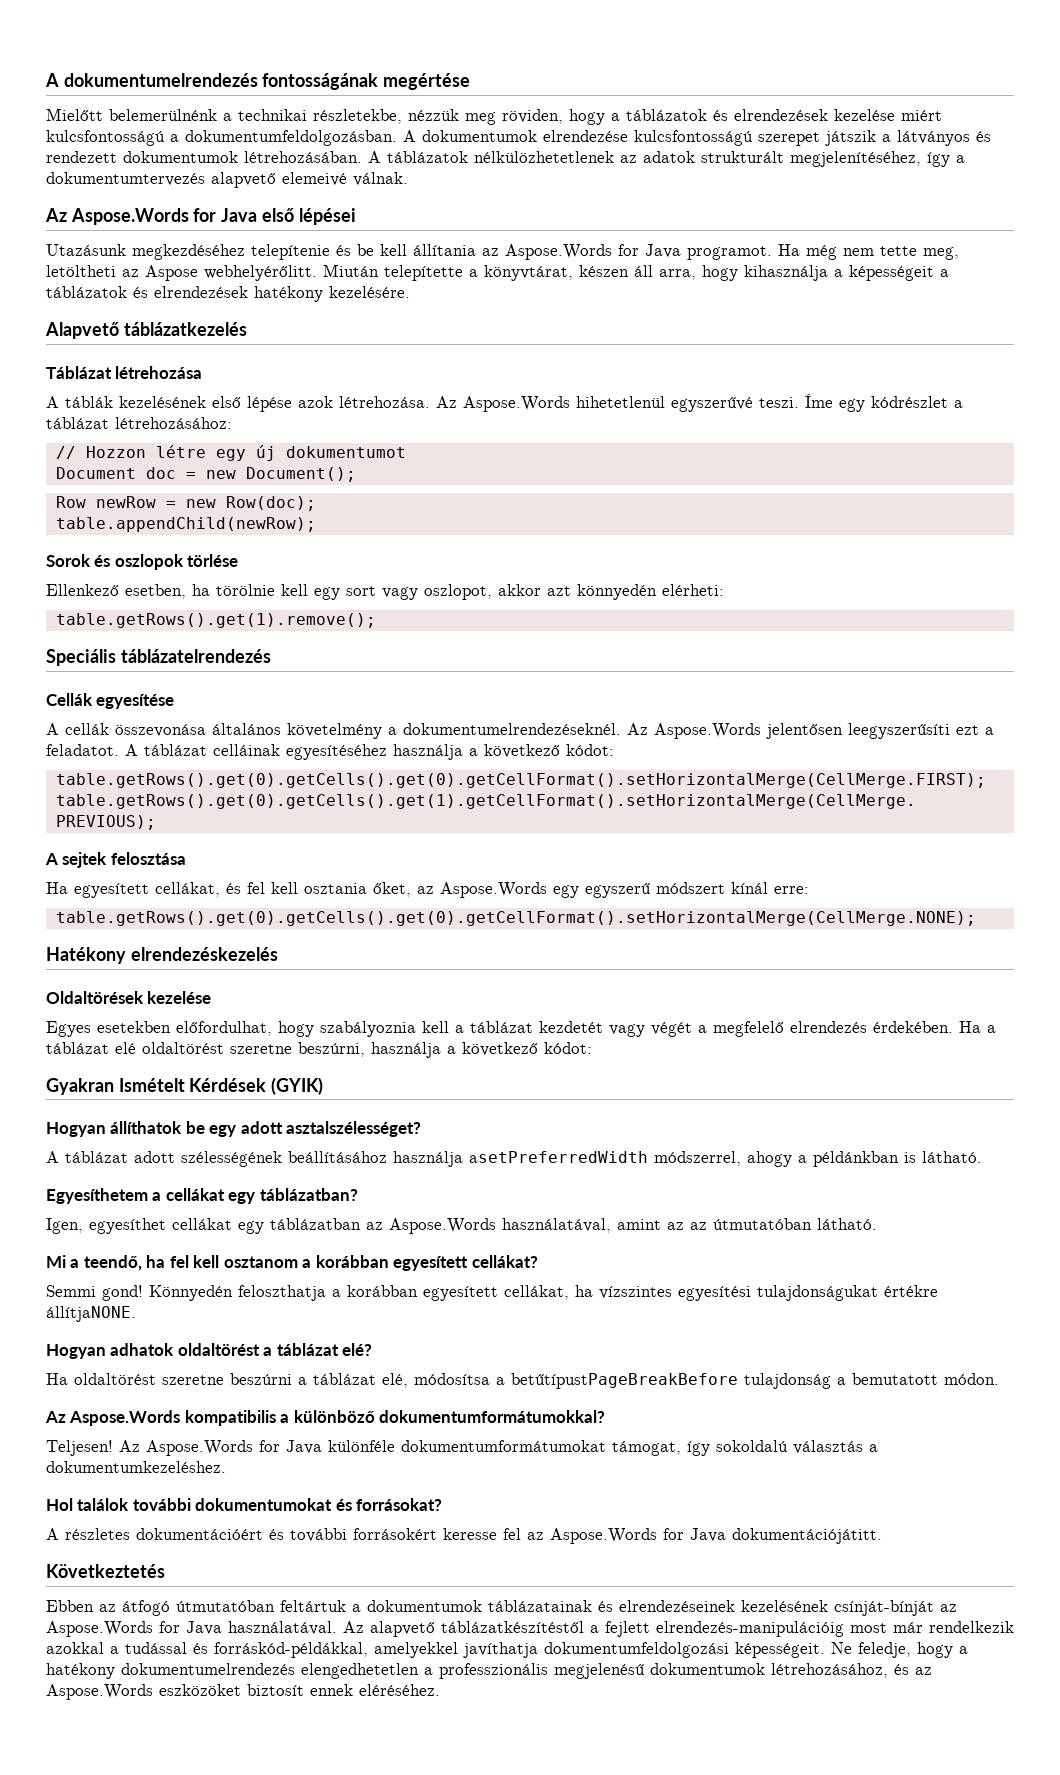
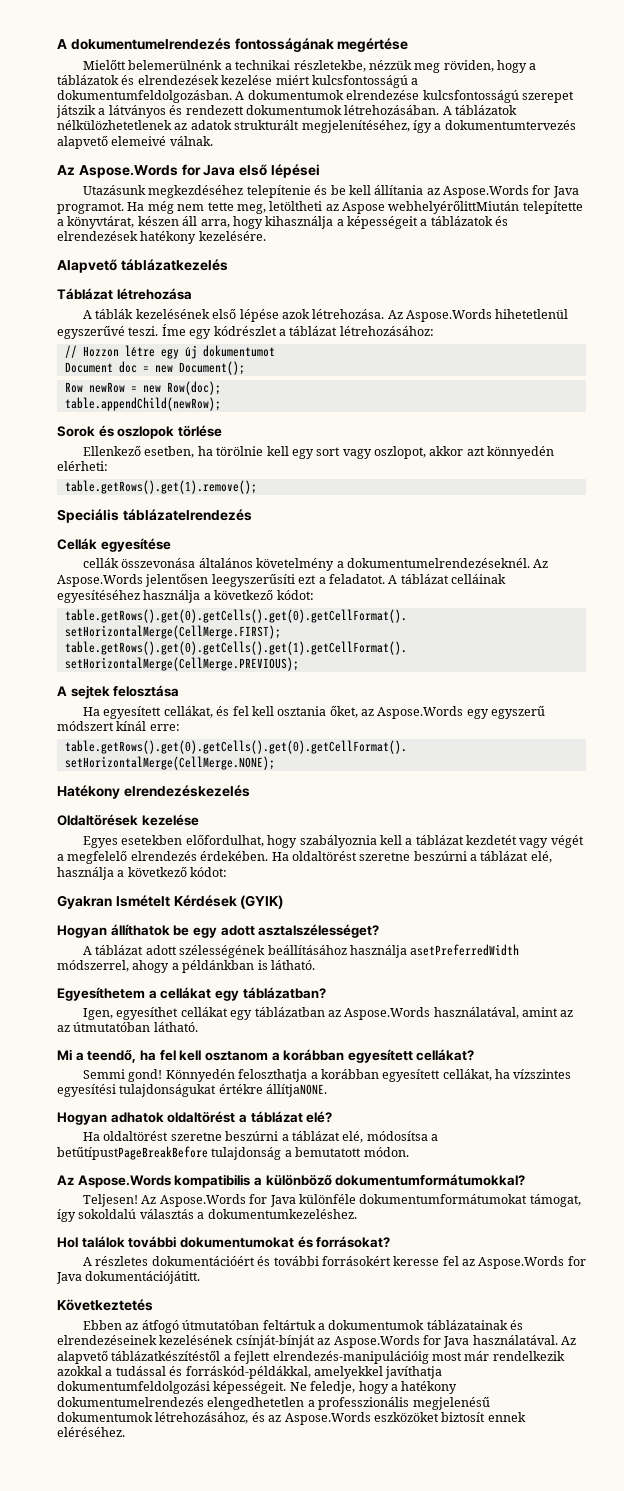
- Ha még nem tette meg, letöltheti az Aspose webhelyérőlitt. Miután telepítette a könyvtárat, készen áll arra, hogy kihasználja a képességeit a táblázatok és elrendezések hatékony kezelésére.
+ Ha még nem tette meg, letöltheti az Aspose webhelyérőlittMiután telepítette a könyvtárat, készen áll arra, hogy kihasználja a képességeit a táblázatok és elrendezések hatékony kezelésére.
- A cellák összevonása általános követelmény a dokumentumelrendezéseknél.
+ cellák összevonása általános követelmény a dokumentumelrendezéseknél.
- Ha a táblázat elé oldaltörést szeretne beszúrni, használja a következő kódot:
+ Ha oldaltörést szeretne beszúrni a táblázat elé, használja a következő kódot:

